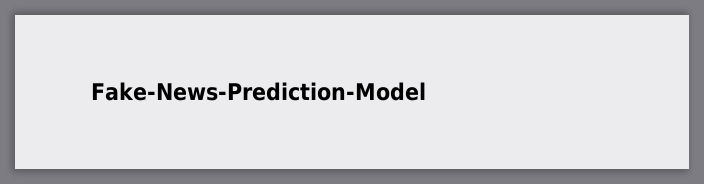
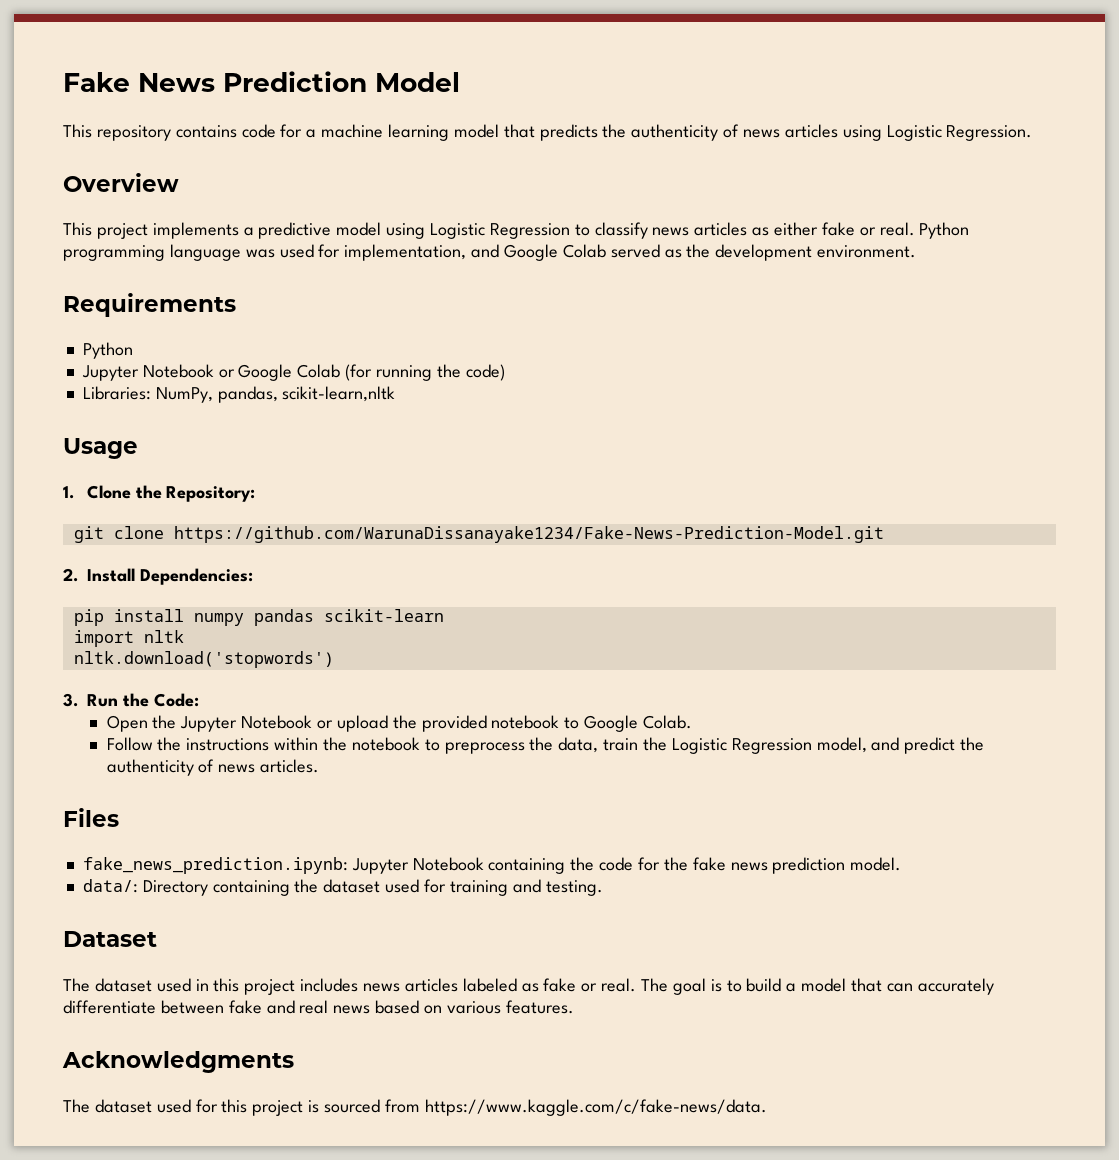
- Fake-News-Prediction-Model
+ Fake News Prediction Model
+ This repository contains code for a machine learning model that predicts the authenticity of news articles using Logistic Regression.
+ Overview
+ This project implements a predictive model using Logistic Regression to classify news articles as either fake or real. Python programming language was used for implementation, and Google Colab served as the development environment.
+ Requirements
+ Python
+ Jupyter Notebook or Google Colab (for running the code)
+ Libraries: NumPy, pandas, scikit-learn,nltk
+ Usage
+ 1. Clone the Repository:
+ git clone https://github.com/WarunaDissanayake1234/Fake-News-Prediction-Model.git
+ 2. Install Dependencies:
+ pip install numpy pandas scikit-learn
+ import nltk
+ nltk.download('stopwords')
+ 3. Run the Code:
+ Open the Jupyter Notebook or upload the provided notebook to Google Colab.
+ Follow the instructions within the notebook to preprocess the data, train the Logistic Regression model, and predict the authenticity of news articles.
+ Files
+ fake_news_prediction.ipynb: Jupyter Notebook containing the code for the fake news prediction model.
+ data/: Directory containing the dataset used for training and testing.
+ Dataset
+ The dataset used in this project includes news articles labeled as fake or real. The goal is to build a model that can accurately differentiate between fake and real news based on various features.
+ Acknowledgments
+ The dataset used for this project is sourced from https://www.kaggle.com/c/fake-news/data.

